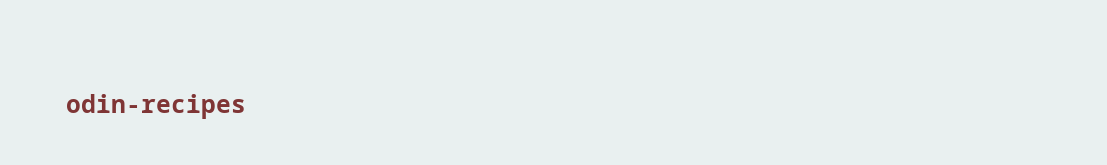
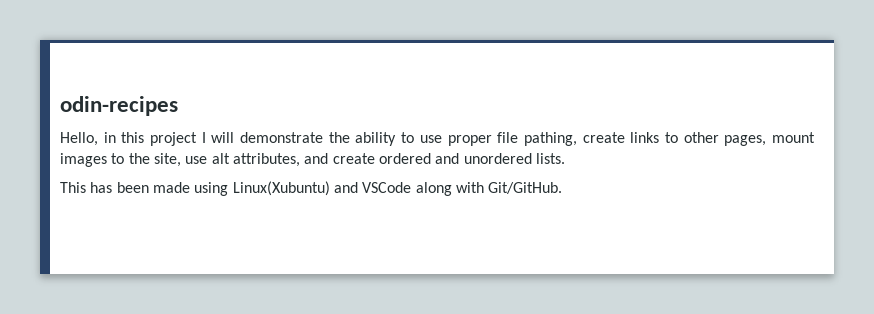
+ Hello, in this project I will demonstrate the ability to use proper file pathing, create links to other pages, mount images to the site, use alt attributes, and create ordered and unordered lists.
+ This has been made using Linux(Xubuntu) and VSCode along with Git/GitHub.

